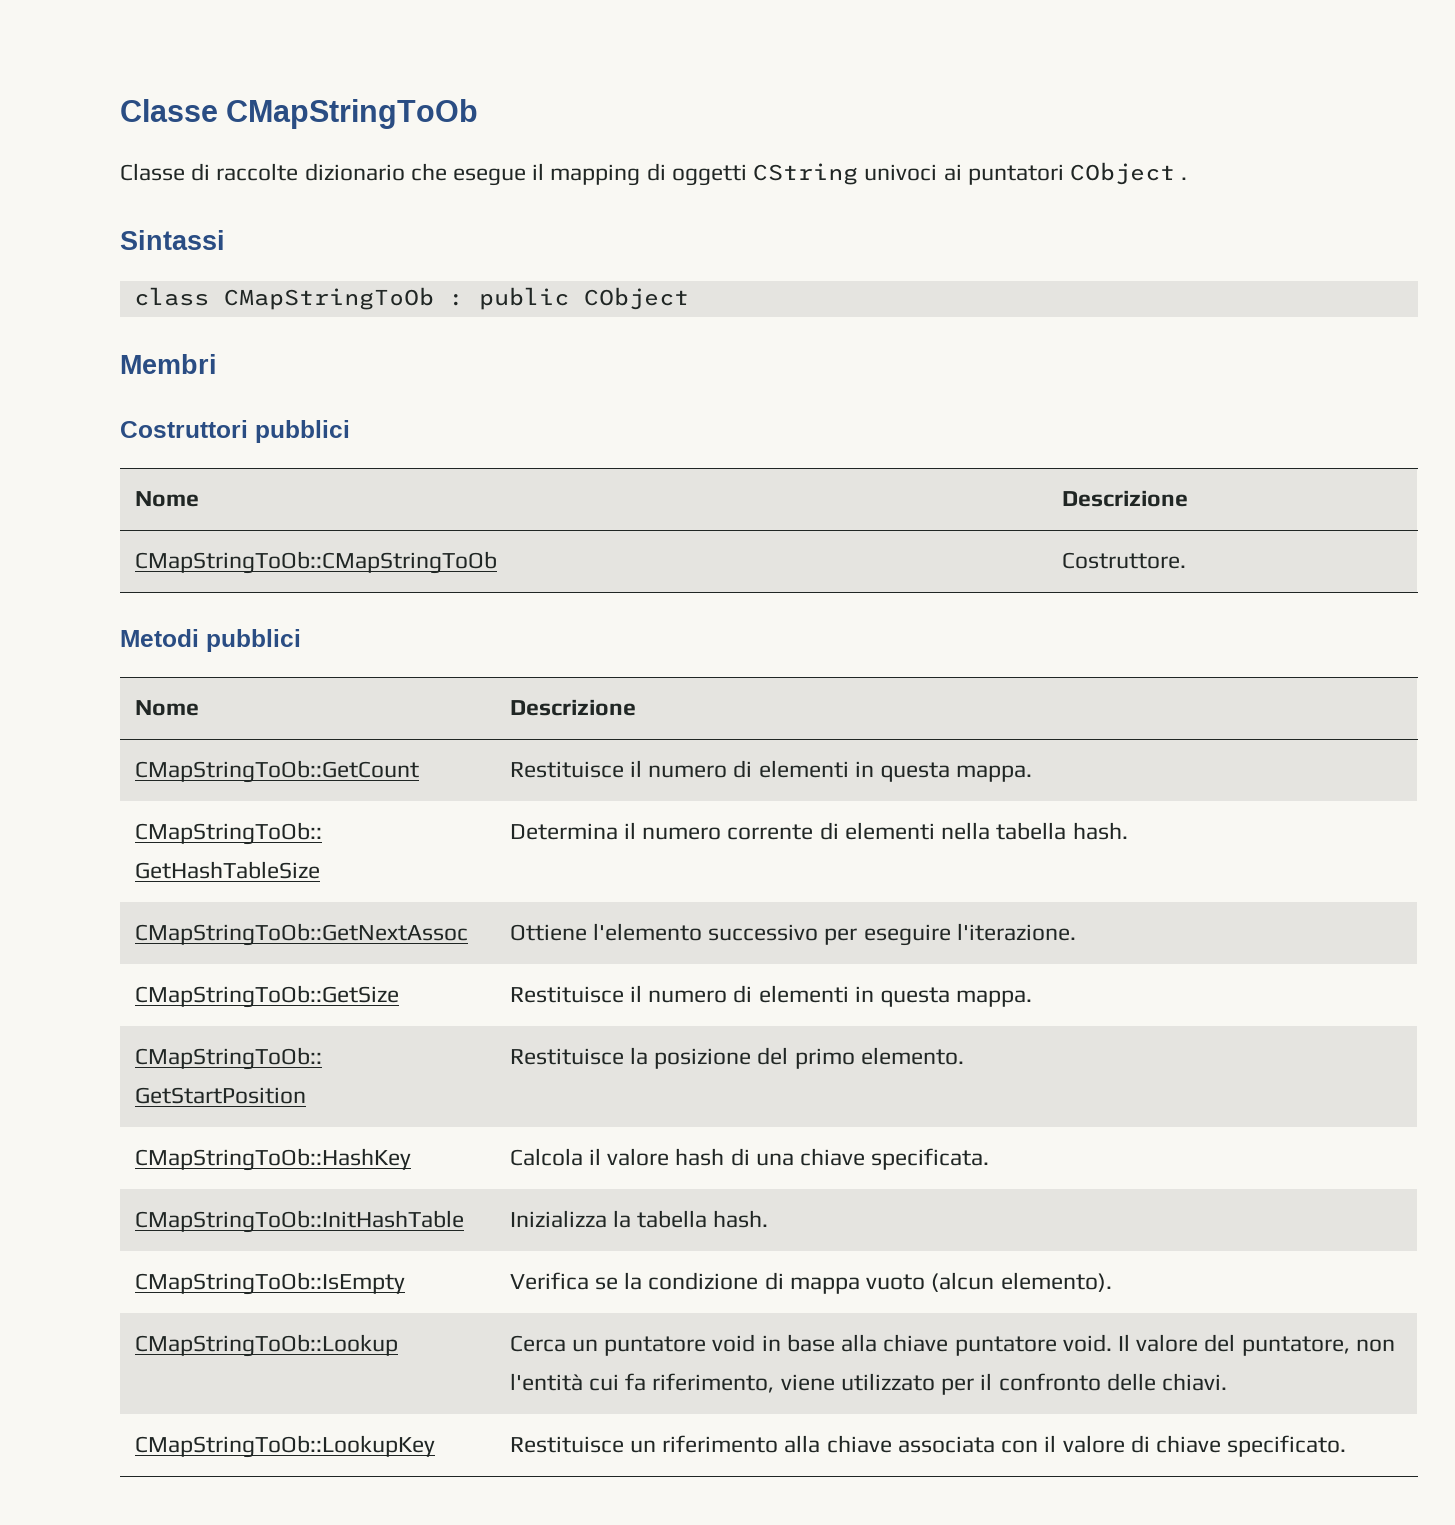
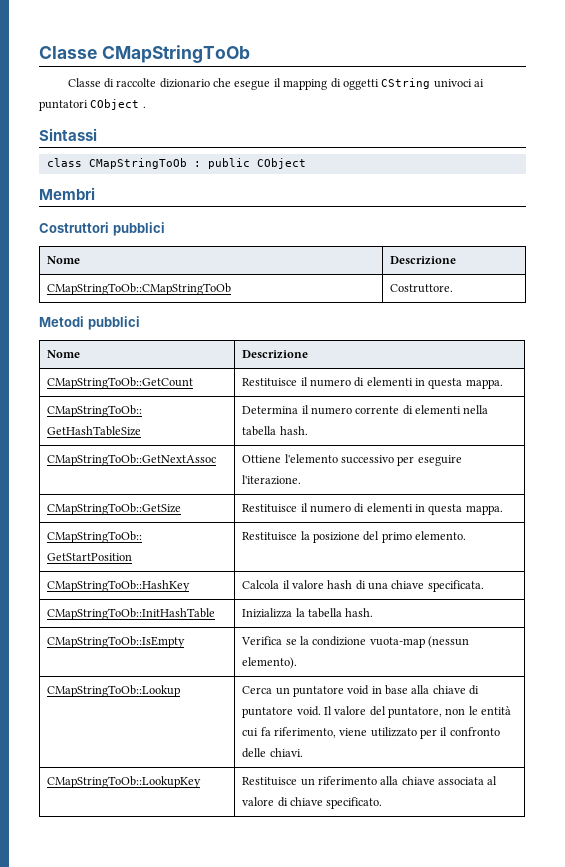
- CMapStringToOb::IsEmpty | Verifica se la condizione di mappa vuoto (alcun elemento).
+ CMapStringToOb::IsEmpty | Verifica se la condizione vuota-map (nessun elemento).
- CMapStringToOb::Lookup | Cerca un puntatore void in base alla chiave puntatore void. Il valore del puntatore, non l'entità cui fa riferimento, viene utilizzato per il confronto delle chiavi.
+ CMapStringToOb::Lookup | Cerca un puntatore void in base alla chiave di puntatore void. Il valore del puntatore, non le entità cui fa riferimento, viene utilizzato per il confronto delle chiavi.
- CMapStringToOb::LookupKey | Restituisce un riferimento alla chiave associata con il valore di chiave specificato.
+ CMapStringToOb::LookupKey | Restituisce un riferimento alla chiave associata al valore di chiave specificato.

